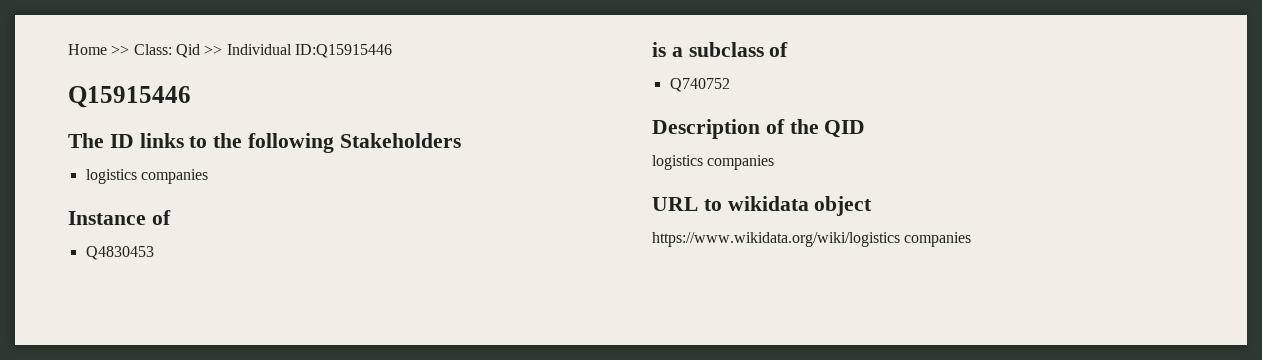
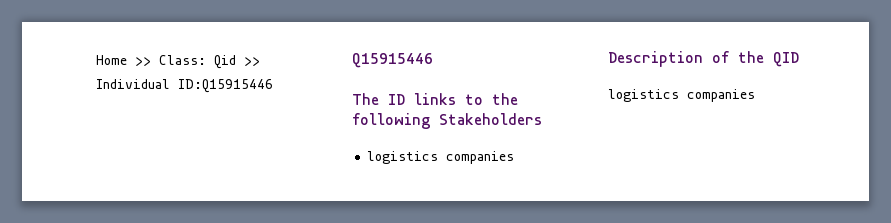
- Instance of
- Q4830453
- is a subclass of
- Q740752
- URL to wikidata object
- https://www.wikidata.org/wiki/logistics companies

